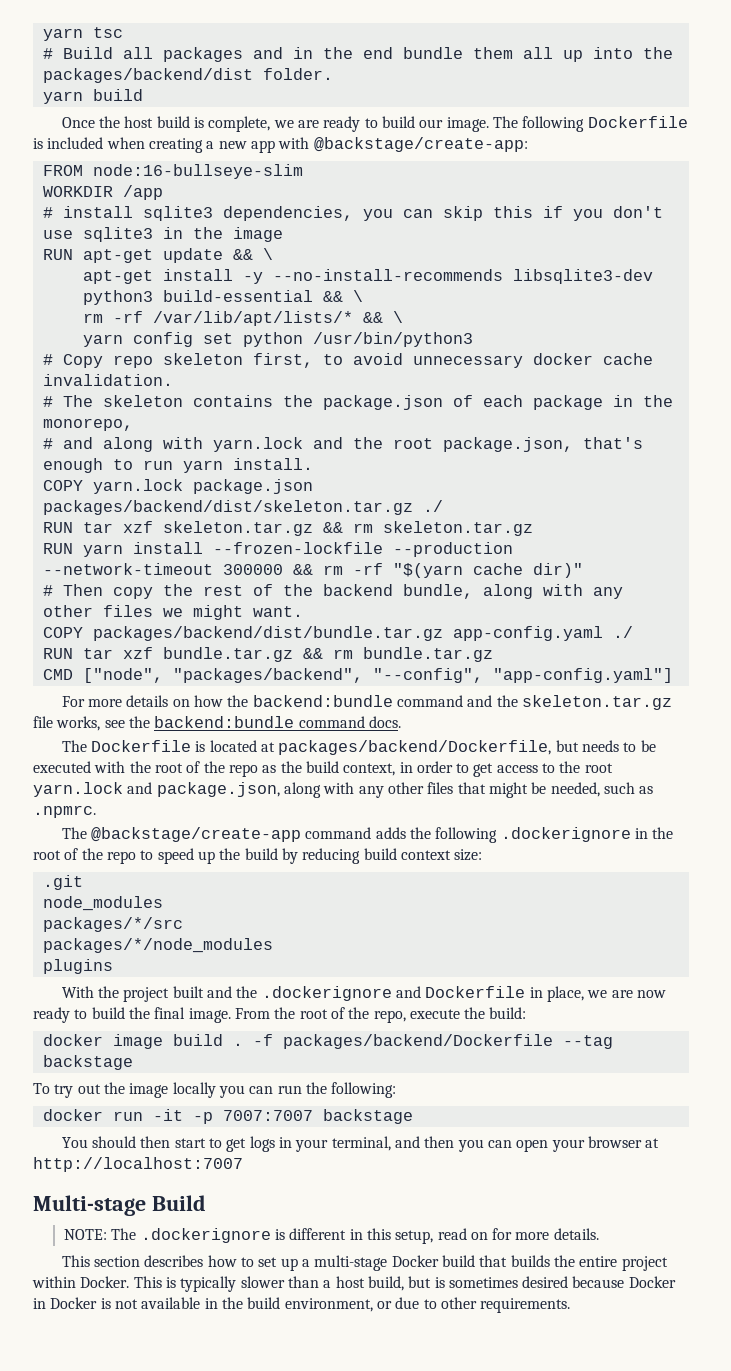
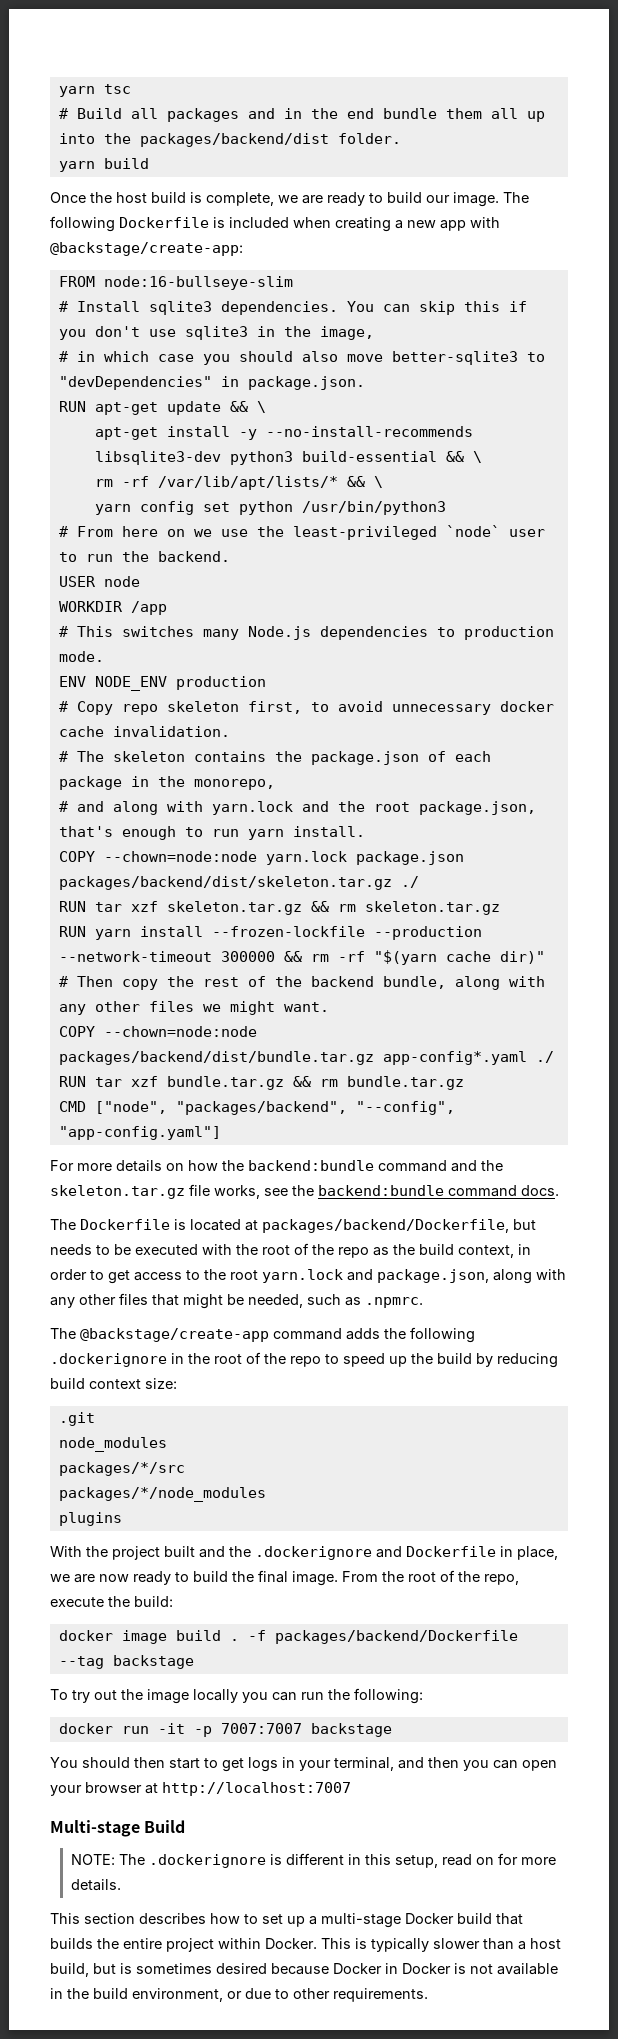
- WORKDIR /app
- # install sqlite3 dependencies, you can skip this if you don't use sqlite3 in the image
+ # Install sqlite3 dependencies. You can skip this if you don't use sqlite3 in the image,
+ # in which case you should also move better-sqlite3 to "devDependencies" in package.json.
+ # From here on we use the least-privileged `node` user to run the backend.
+ USER node
+ WORKDIR /app
+ # This switches many Node.js dependencies to production mode.
+ ENV NODE_ENV production
- COPY yarn.lock package.json packages/backend/dist/skeleton.tar.gz ./
+ COPY --chown=node:node yarn.lock package.json packages/backend/dist/skeleton.tar.gz ./
- COPY packages/backend/dist/bundle.tar.gz app-config.yaml ./
+ COPY --chown=node:node packages/backend/dist/bundle.tar.gz app-config*.yaml ./

